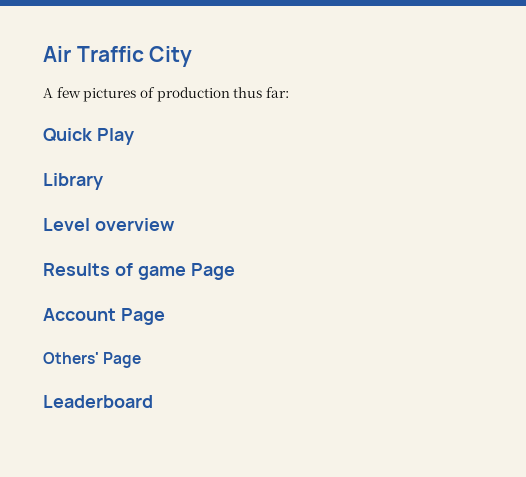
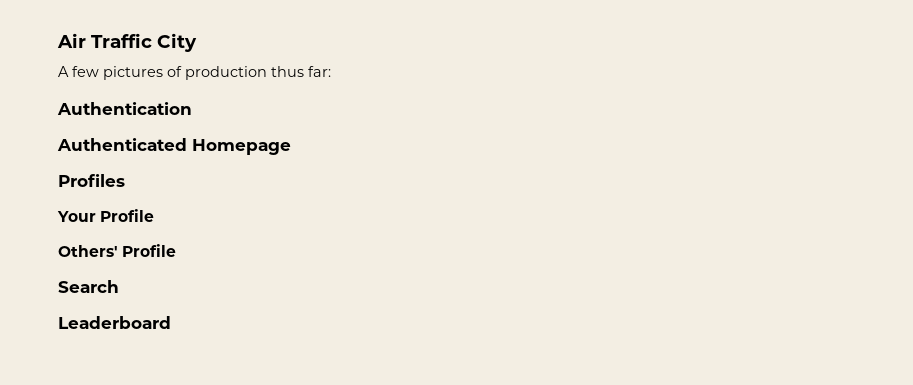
- Quick Play
- Library
- Level overview
- Results of game Page
- Account Page
+ Authentication
+ Authenticated Homepage
+ Profiles
+ Your Profile
- Others' Page
+ Others' Profile
+ Search

